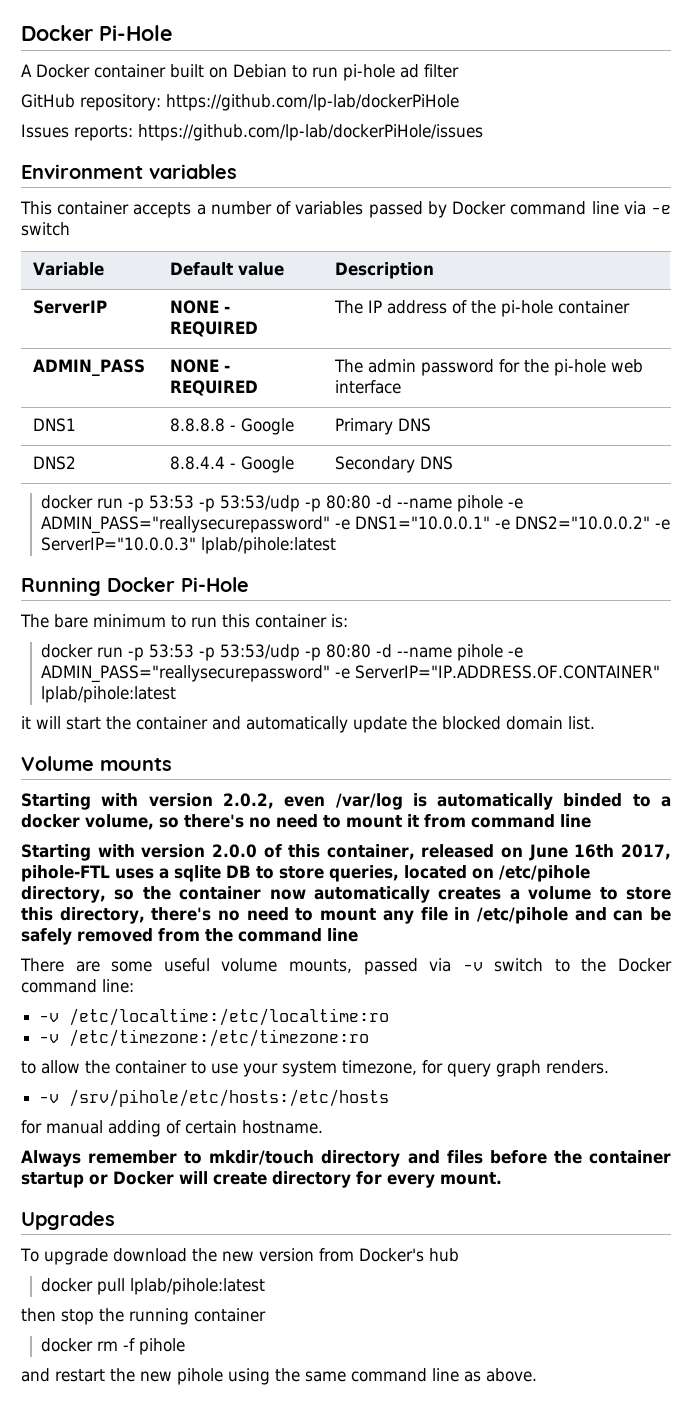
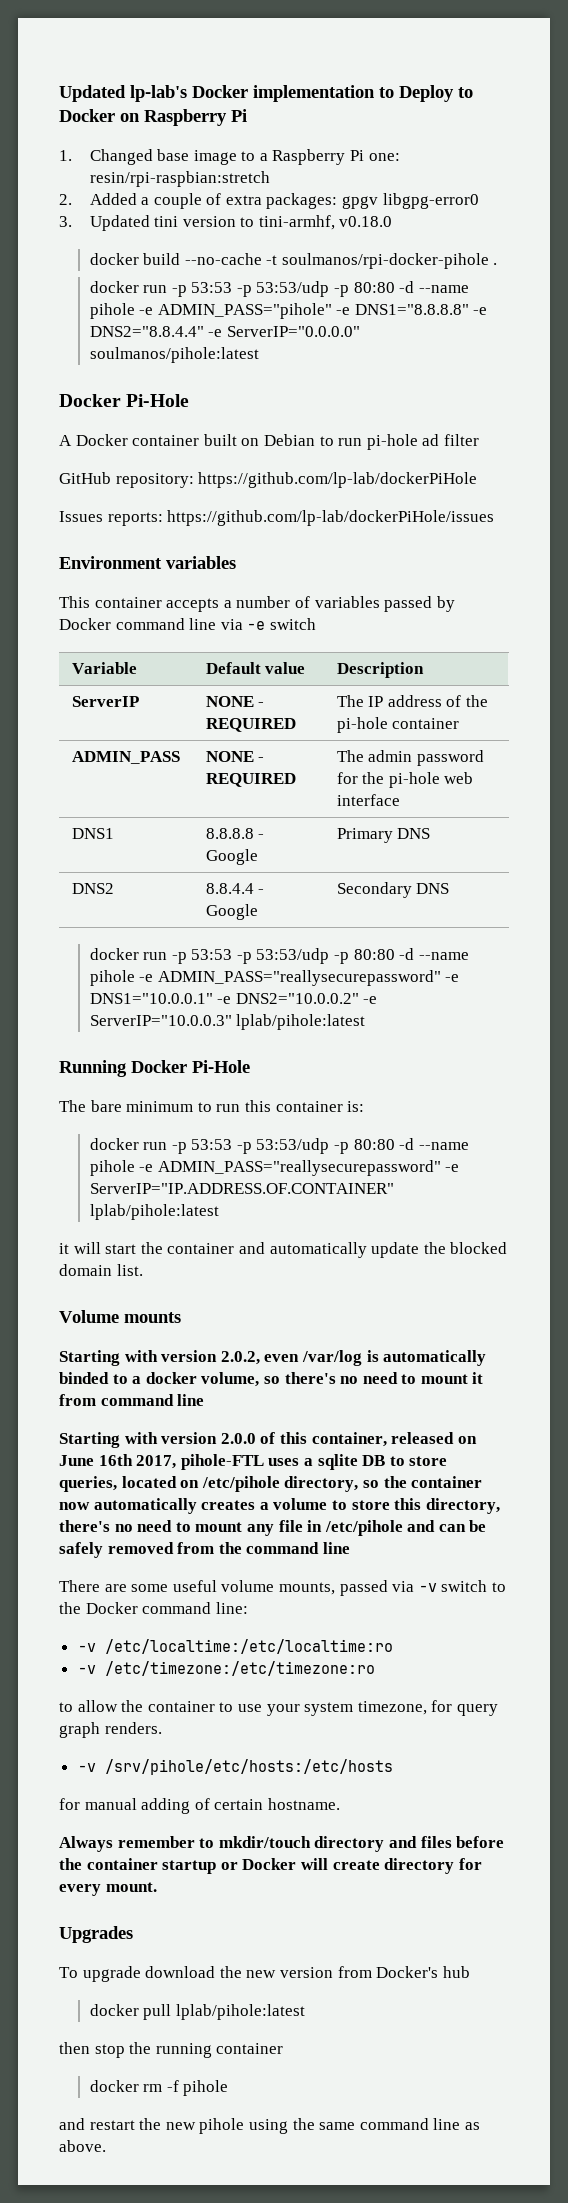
+ Updated lp-lab's Docker implementation to Deploy to Docker on Raspberry Pi
+ 1. Changed base image to a Raspberry Pi one: resin/rpi-raspbian:stretch
+ 2. Added a couple of extra packages: gpgv libgpg-error0
+ 3. Updated tini version to tini-armhf, v0.18.0
+ docker build --no-cache -t soulmanos/rpi-docker-pihole .
+ docker run -p 53:53 -p 53:53/udp -p 80:80 -d --name pihole -e ADMIN_PASS="pihole" -e DNS1="8.8.8.8" -e DNS2="8.8.4.4" -e ServerIP="0.0.0.0" soulmanos/pihole:latest

